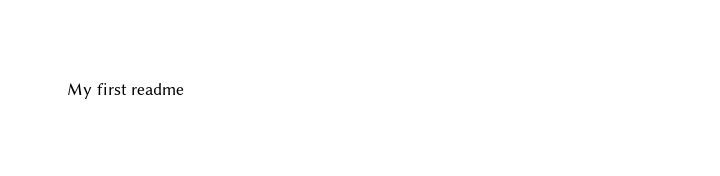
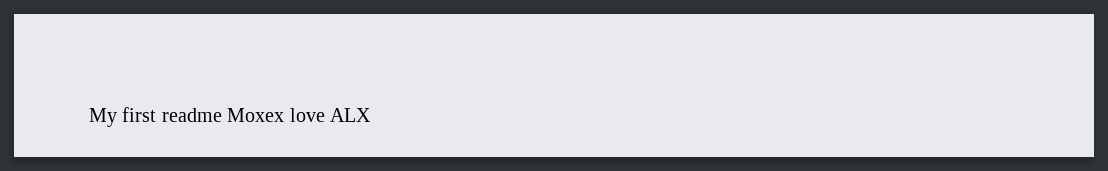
- My first readme
+ My first readme Moxex love ALX

